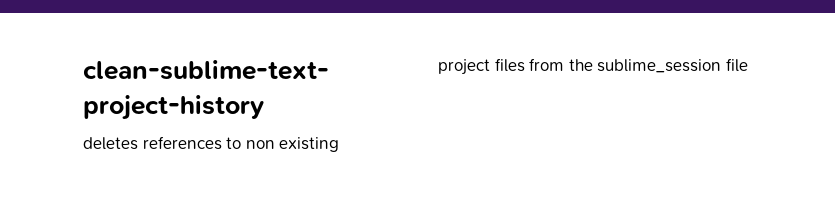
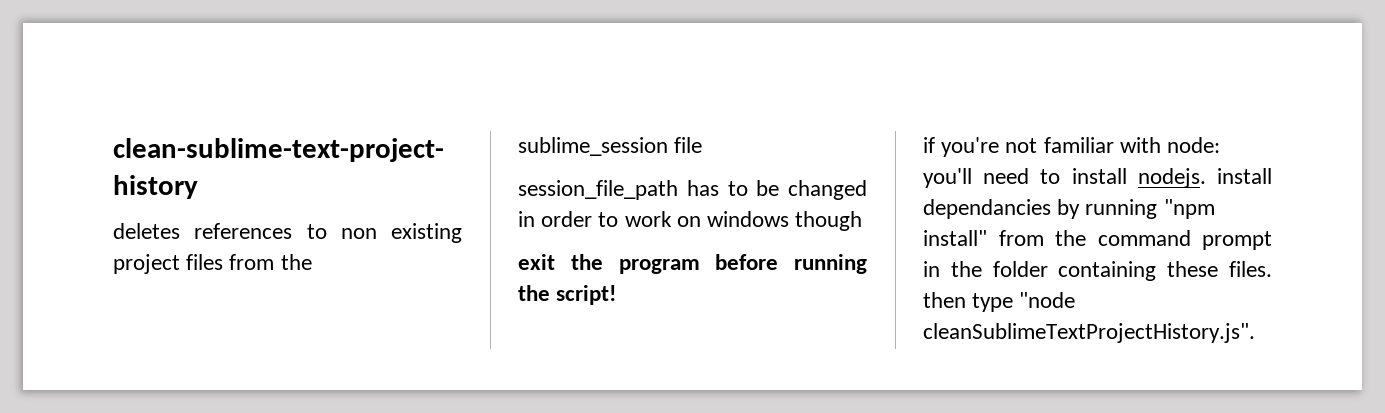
+ session_file_path has to be changed in order to work on windows though
+ exit the program before running the script!
+ if you're not familiar with node: you'll need to install nodejs. install dependancies by running "npm install" from the command prompt in the folder containing these files. then type "node cleanSublimeTextProjectHistory.js".

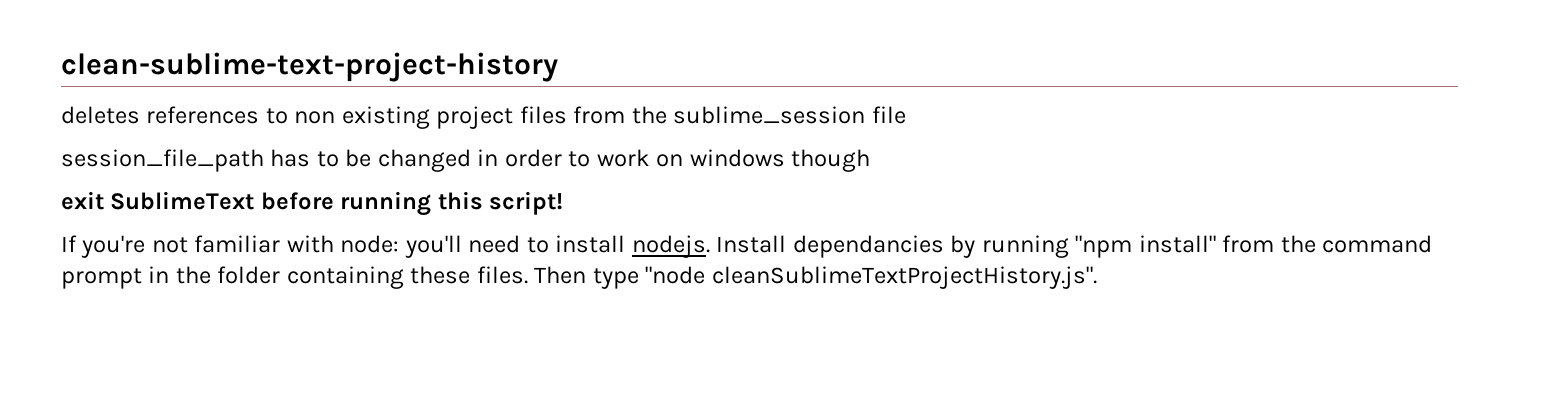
- exit the program before running the script!
+ exit SublimeText before running this script!
- if you're not familiar with node: you'll need to install nodejs. install dependancies by running "npm install" from the command prompt in the folder containing these files. then type "node cleanSublimeTextProjectHistory.js".
+ If you're not familiar with node: you'll need to install nodejs. Install dependancies by running "npm install" from the command prompt in the folder containing these files. Then type "node cleanSublimeTextProjectHistory.js".

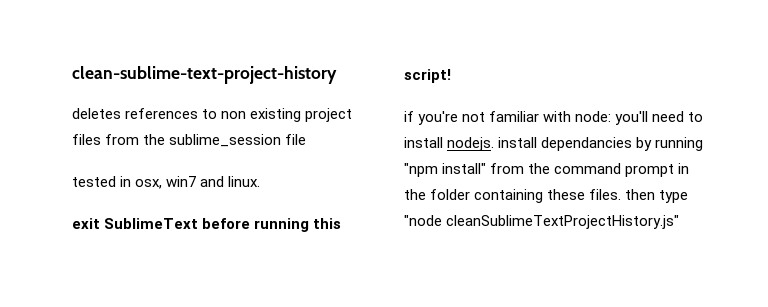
- session_file_path has to be changed in order to work on windows though
+ tested in osx, win7 and linux.
- If you're not familiar with node: you'll need to install nodejs. Install dependancies by running "npm install" from the command prompt in the folder containing these files. Then type "node cleanSublimeTextProjectHistory.js".
+ if you're not familiar with node: you'll need to install nodejs. install dependancies by running "npm install" from the command prompt in the folder containing these files. then type "node cleanSublimeTextProjectHistory.js"

